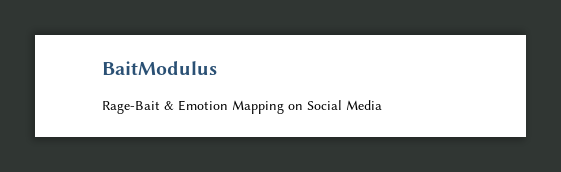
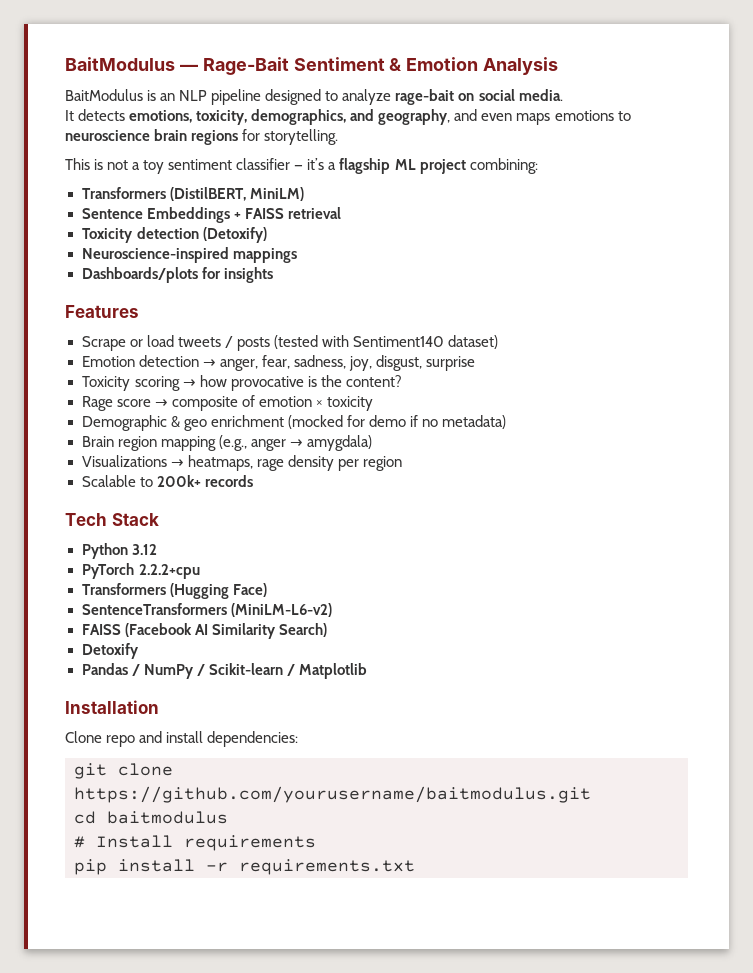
- BaitModulus
- Rage-Bait & Emotion Mapping on Social Media
+ BaitModulus — Rage-Bait Sentiment & Emotion Analysis
+ BaitModulus is an NLP pipeline designed to analyze rage-bait on social media.
+ It detects emotions, toxicity, demographics, and geography, and even maps emotions to neuroscience brain regions for storytelling.
+ This is not a toy sentiment classifier — it’s a flagship ML project combining:
+ Transformers (DistilBERT, MiniLM)
+ Sentence Embeddings + FAISS retrieval
+ Toxicity detection (Detoxify)
+ Neuroscience-inspired mappings
+ Dashboards/plots for insights
+ Features
+ Scrape or load tweets / posts (tested with Sentiment140 dataset)
+ Emotion detection → anger, fear, sadness, joy, disgust, surprise
+ Toxicity scoring → how provocative is the content?
+ Rage score → composite of emotion × toxicity
+ Demographic & geo enrichment (mocked for demo if no metadata)
+ Brain region mapping (e.g., anger → amygdala)
+ Visualizations → heatmaps, rage density per region
+ Scalable to 200k+ records
+ Tech Stack
+ Python 3.12
+ PyTorch 2.2.2+cpu
+ Transformers (Hugging Face)
+ SentenceTransformers (MiniLM-L6-v2)
+ FAISS (Facebook AI Similarity Search)
+ Detoxify
+ Pandas / NumPy / Scikit-learn / Matplotlib
+ Installation
+ Clone repo and install dependencies:
+ git clone https://github.com/yourusername/baitmodulus.git
+ cd baitmodulus
+ # Install requirements
+ pip install -r requirements.txt

